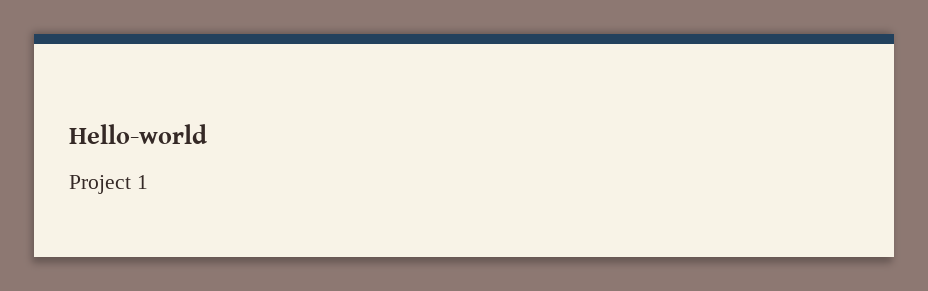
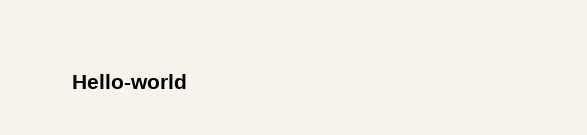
- Project 1

